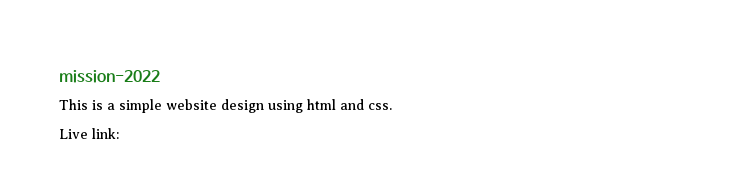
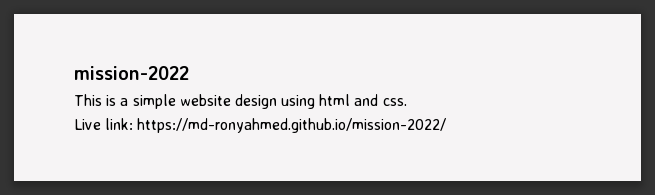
- Live link:
+ Live link: https://md-ronyahmed.github.io/mission-2022/

